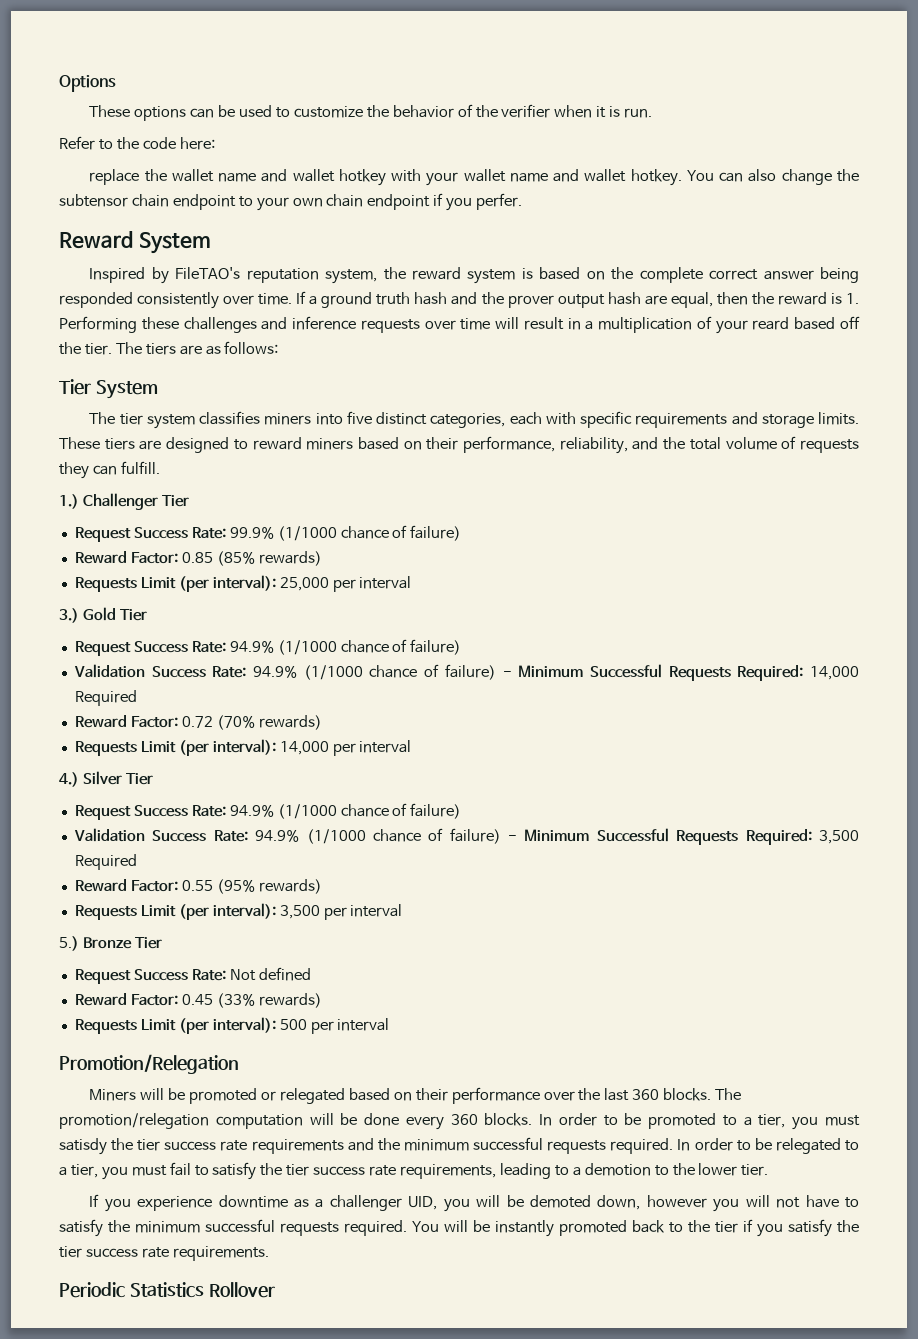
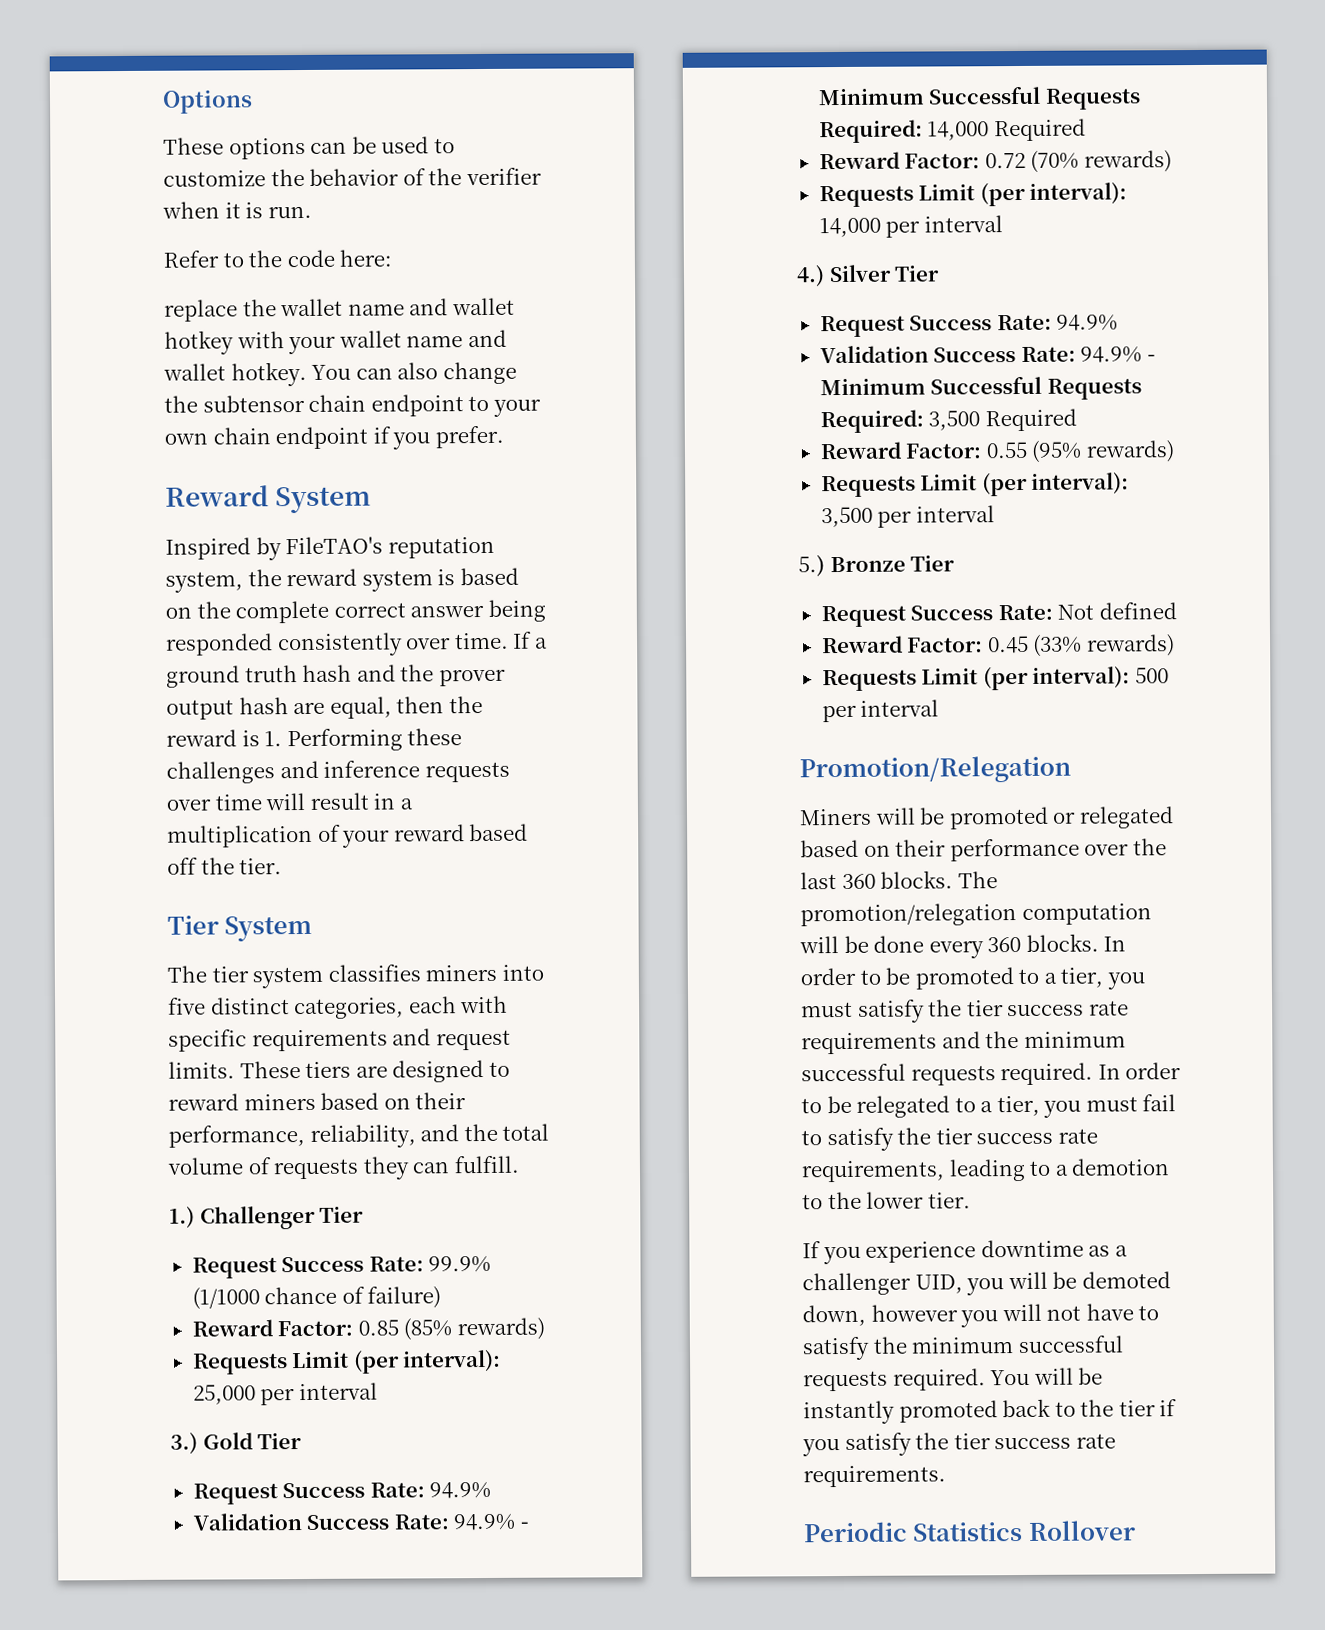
- You can also change the subtensor chain endpoint to your own chain endpoint if you perfer.
+ You can also change the subtensor chain endpoint to your own chain endpoint if you prefer.
- If a ground truth hash and the prover output hash are equal, then the reward is 1. Performing these challenges and inference requests over time will result in a multiplication of your reard based off the tier. The tiers are as follows:
+ If a ground truth hash and the prover output hash are equal, then the reward is 1. Performing these challenges and inference requests over time will result in a multiplication of your reward based off the tier.
- The tier system classifies miners into five distinct categories, each with specific requirements and storage limits.
+ The tier system classifies miners into five distinct categories, each with specific requirements and request limits.
  3.) Gold Tier
- Request Success Rate: 94.9% (1/1000 chance of failure)
- Validation Success Rate: 94.9% (1/1000 chance of failure) - Minimum Successful Requests Required: 14,000 Required
+ Request Success Rate: 94.9%
+ Validation Success Rate: 94.9% - Minimum Successful Requests Required: 14,000 Required
  4.) Silver Tier
- Request Success Rate: 94.9% (1/1000 chance of failure)
- Validation Success Rate: 94.9% (1/1000 chance of failure) - Minimum Successful Requests Required: 3,500 Required
+ Request Success Rate: 94.9%
+ Validation Success Rate: 94.9% - Minimum Successful Requests Required: 3,500 Required
- In order to be promoted to a tier, you must satisdy the tier success rate requirements and the minimum successful requests required.
+ In order to be promoted to a tier, you must satisfy the tier success rate requirements and the minimum successful requests required.

